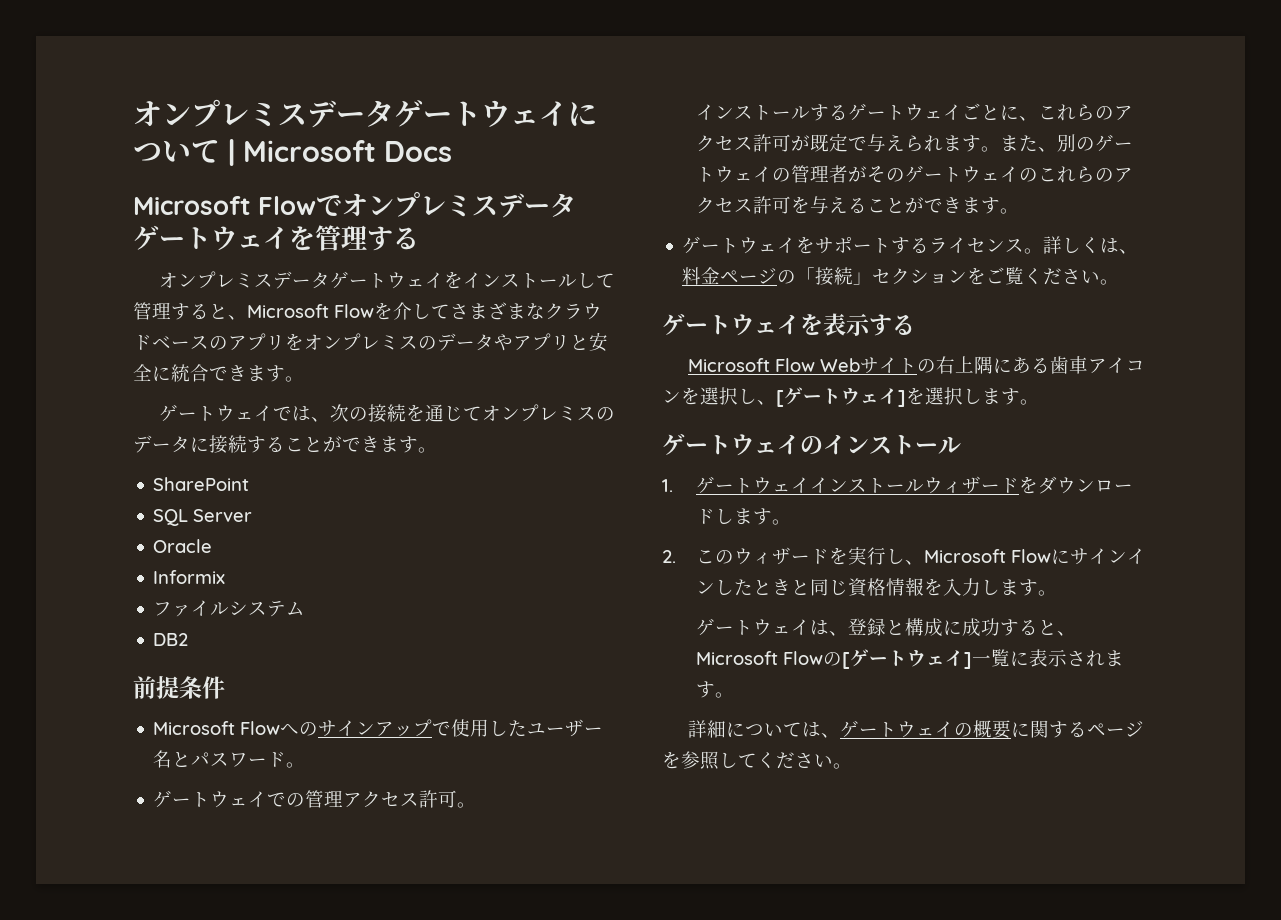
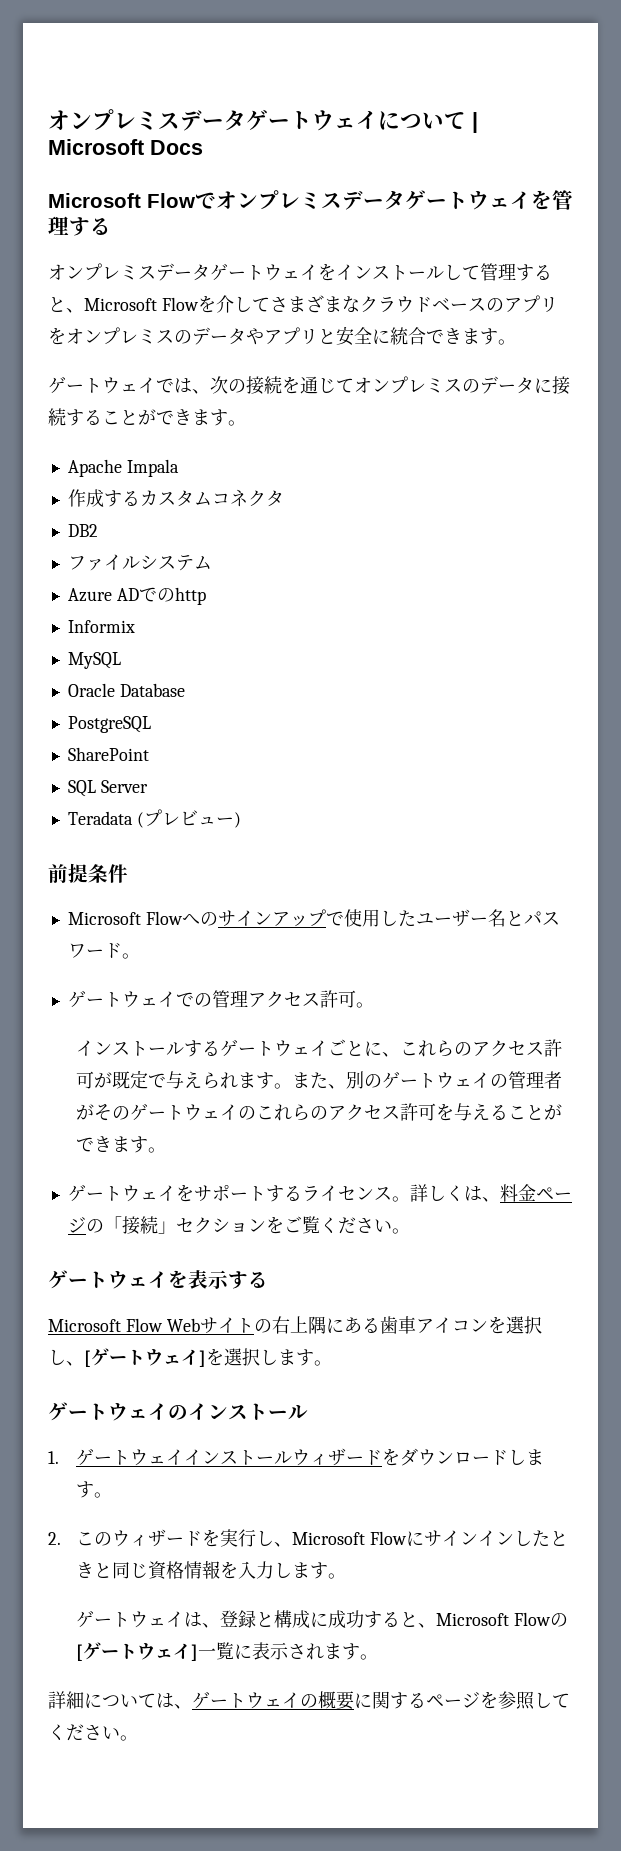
+ Apache Impala
+ 作成するカスタムコネクタ
+ DB2
+ ファイルシステム
+ Azure ADでのhttp
+ Informix
+ MySQL
+ Oracle Database
+ PostgreSQL
  SharePoint
  SQL Server
- Oracle
- Informix
- ファイルシステム
- DB2
+ Teradata (プレビュー)

